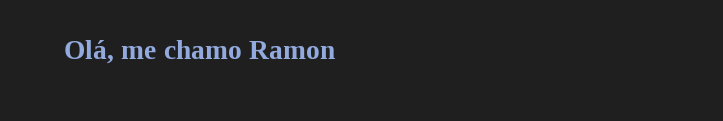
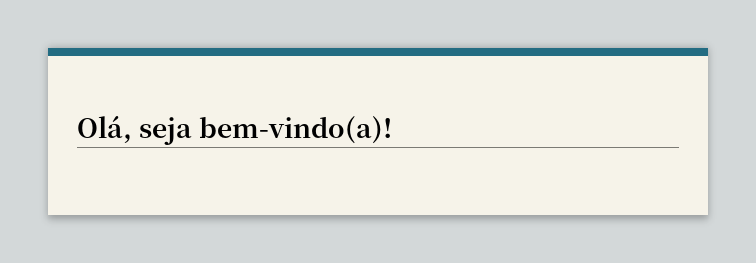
- Olá, me chamo Ramon
+ Olá, seja bem-vindo(a)!

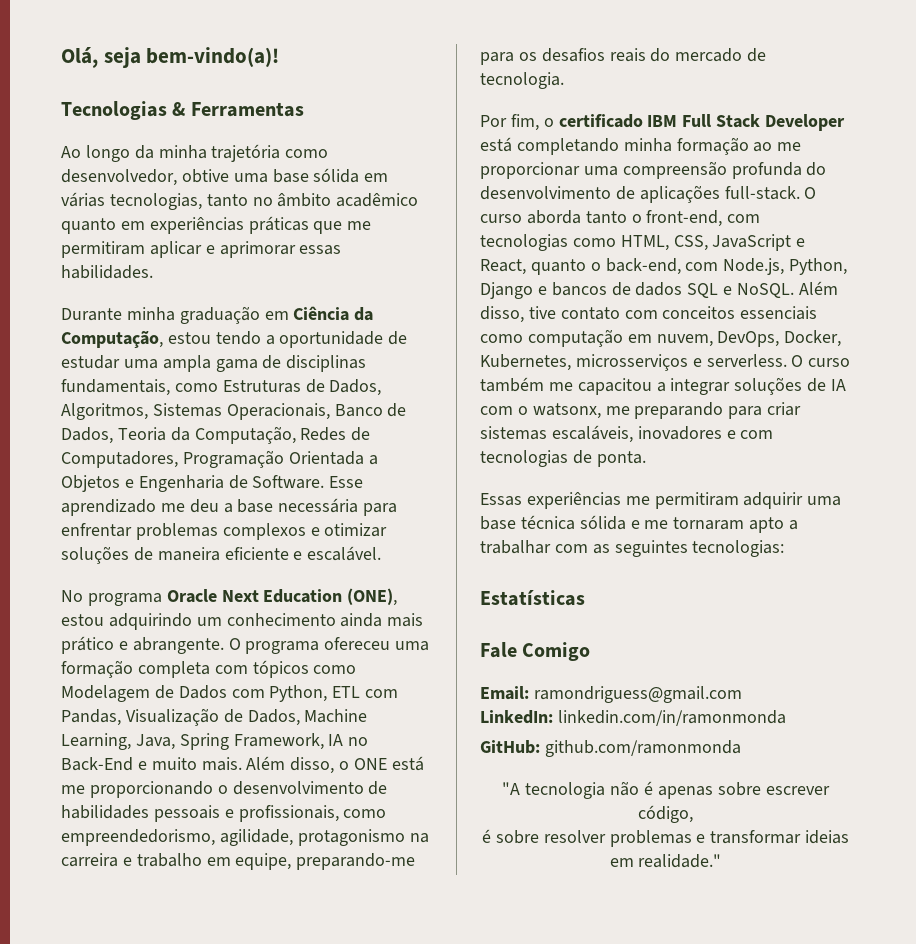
+ Tecnologias & Ferramentas
+ Ao longo da minha trajetória como desenvolvedor, obtive uma base sólida em várias tecnologias, tanto no âmbito acadêmico quanto em experiências práticas que me permitiram aplicar e aprimorar essas habilidades.
+ Durante minha graduação em Ciência da Computação, estou tendo a oportunidade de estudar uma ampla gama de disciplinas fundamentais, como Estruturas de Dados, Algoritmos, Sistemas Operacionais, Banco de Dados, Teoria da Computação, Redes de Computadores, Programação Orientada a Objetos e Engenharia de Software. Esse aprendizado me deu a base necessária para enfrentar problemas complexos e otimizar soluções de maneira eficiente e escalável.
+ No programa Oracle Next Education (ONE), estou adquirindo um conhecimento ainda mais prático e abrangente. O programa ofereceu uma formação completa com tópicos como Modelagem de Dados com Python, ETL com Pandas, Visualização de Dados, Machine Learning, Java, Spring Framework, IA no Back-End e muito mais. Além disso, o ONE está me proporcionando o desenvolvimento de habilidades pessoais e profissionais, como empreendedorismo, agilidade, protagonismo na carreira e trabalho em equipe, preparando-me para os desafios reais do mercado de tecnologia.
+ Por fim, o certificado IBM Full Stack Developer está completando minha formação ao me proporcionar uma compreensão profunda do desenvolvimento de aplicações full-stack. O curso aborda tanto o front-end, com tecnologias como HTML, CSS, JavaScript e React, quanto o back-end, com Node.js, Python, Django e bancos de dados SQL e NoSQL. Além disso, tive contato com conceitos essenciais como computação em nuvem, DevOps, Docker, Kubernetes, microsserviços e serverless. O curso também me capacitou a integrar soluções de IA com o watsonx, me preparando para criar sistemas escaláveis, inovadores e com tecnologias de ponta.
+ Essas experiências me permitiram adquirir uma base técnica sólida e me tornaram apto a trabalhar com as seguintes tecnologias:
+ Estatísticas
+ Fale Comigo
+ Email: ramondriguess@gmail.com
+ LinkedIn: linkedin.com/in/ramonmonda
+ GitHub: github.com/ramonmonda
+ "A tecnologia não é apenas sobre escrever código,
+ é sobre resolver problemas e transformar ideias em realidade."

